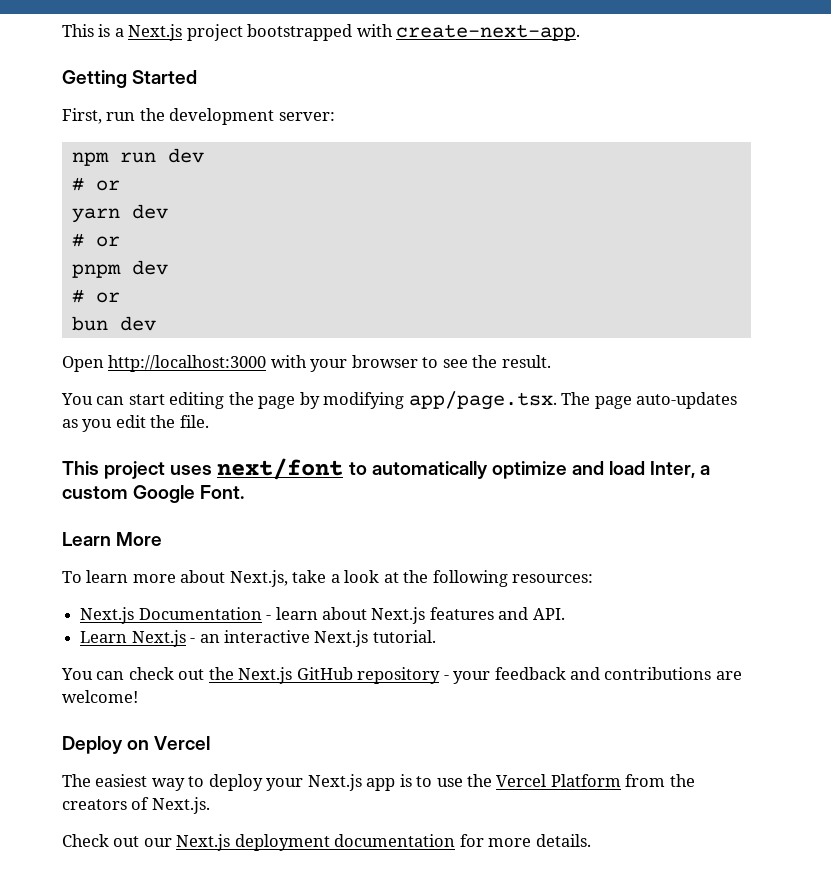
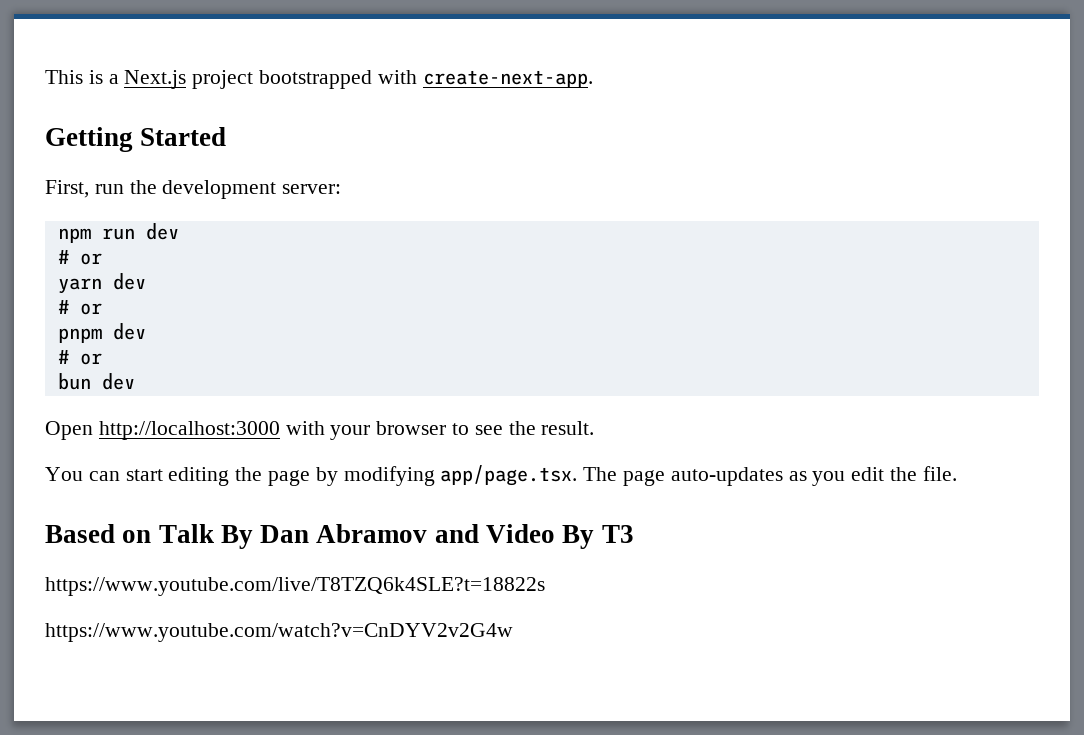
- This project uses next/font to automatically optimize and load Inter, a custom Google Font.
- Learn More
- To learn more about Next.js, take a look at the following resources:
- Next.js Documentation - learn about Next.js features and API.
- Learn Next.js - an interactive Next.js tutorial.
- You can check out the Next.js GitHub repository - your feedback and contributions are welcome!
- Deploy on Vercel
- The easiest way to deploy your Next.js app is to use the Vercel Platform from the creators of Next.js.
- Check out our Next.js deployment documentation for more details.
+ Based on Talk By Dan Abramov and Video By T3
+ https://www.youtube.com/live/T8TZQ6k4SLE?t=18822s
+ https://www.youtube.com/watch?v=CnDYV2v2G4w

